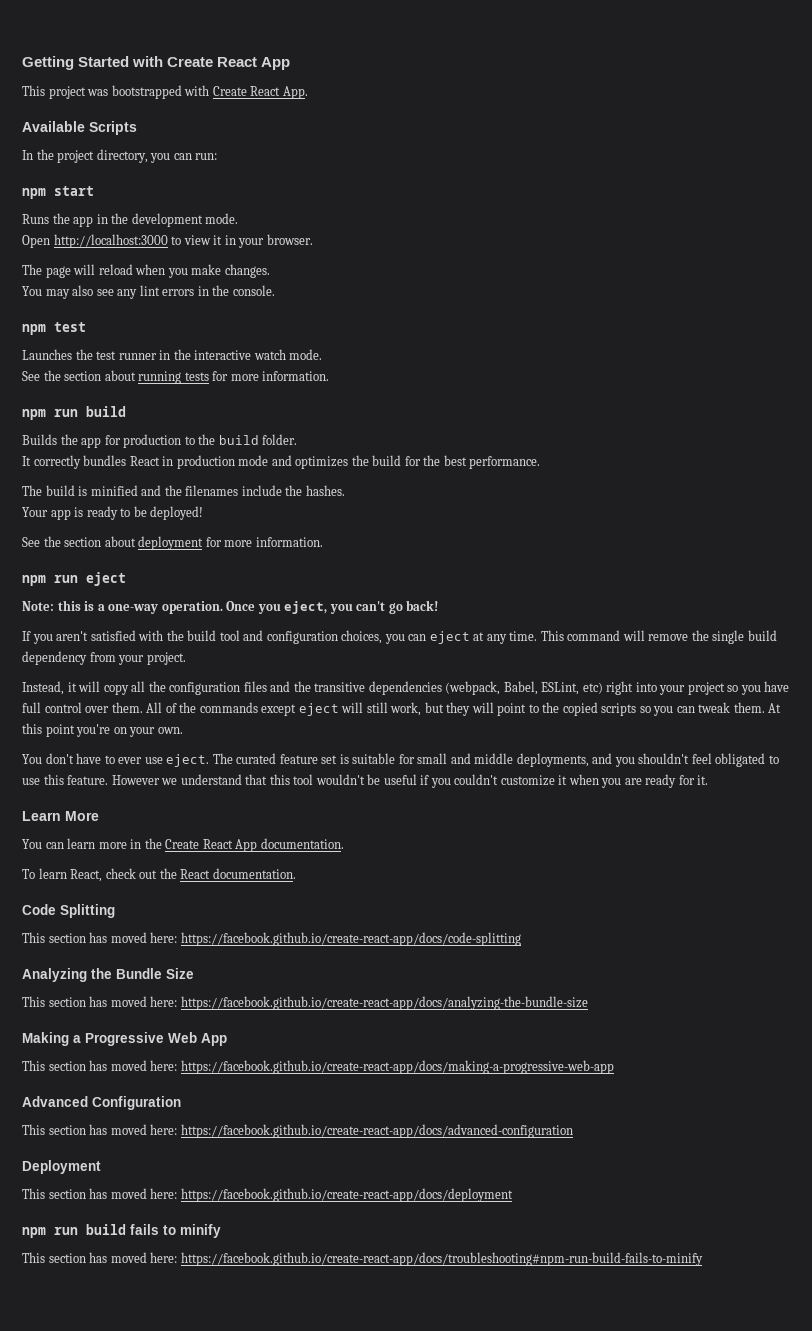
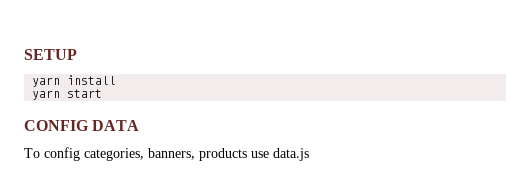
- Getting Started with Create React App
- This project was bootstrapped with Create React App.
- Available Scripts
- In the project directory, you can run:
- npm start
- Runs the app in the development mode.
- Open http://localhost:3000 to view it in your browser.
- The page will reload when you make changes.
- You may also see any lint errors in the console.
- npm test
- Launches the test runner in the interactive watch mode.
- See the section about running tests for more information.
- npm run build
- Builds the app for production to the build folder.
- It correctly bundles React in production mode and optimizes the build for the best performance.
- The build is minified and the filenames include the hashes.
- Your app is ready to be deployed!
- See the section about deployment for more information.
- npm run eject
- Note: this is a one-way operation. Once you eject, you can't go back!
- If you aren't satisfied with the build tool and configuration choices, you can eject at any time. This command will remove the single build dependency from your project.
- Instead, it will copy all the configuration files and the transitive dependencies (webpack, Babel, ESLint, etc) right into your project so you have full control over them. All of the commands except eject will still work, but they will point to the copied scripts so you can tweak them. At this point you're on your own.
- You don't have to ever use eject. The curated feature set is suitable for small and middle deployments, and you shouldn't feel obligated to use this feature. However we understand that this tool wouldn't be useful if you couldn't customize it when you are ready for it.
- Learn More
- You can learn more in the Create React App documentation.
- To learn React, check out the React documentation.
- Code Splitting
- This section has moved here: https://facebook.github.io/create-react-app/docs/code-splitting
- Analyzing the Bundle Size
- This section has moved here: https://facebook.github.io/create-react-app/docs/analyzing-the-bundle-size
- Making a Progressive Web App
- This section has moved here: https://facebook.github.io/create-react-app/docs/making-a-progressive-web-app
- Advanced Configuration
- This section has moved here: https://facebook.github.io/create-react-app/docs/advanced-configuration
- Deployment
- This section has moved here: https://facebook.github.io/create-react-app/docs/deployment
- npm run build fails to minify
- This section has moved here: https://facebook.github.io/create-react-app/docs/troubleshooting#npm-run-build-fails-to-minify
+ SETUP
+ yarn install
+ yarn start
+ CONFIG DATA
+ To config categories, banners, products use data.js

